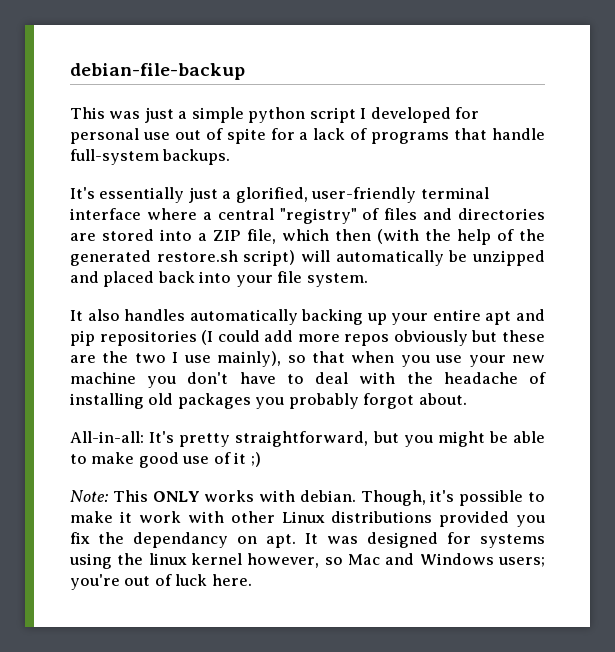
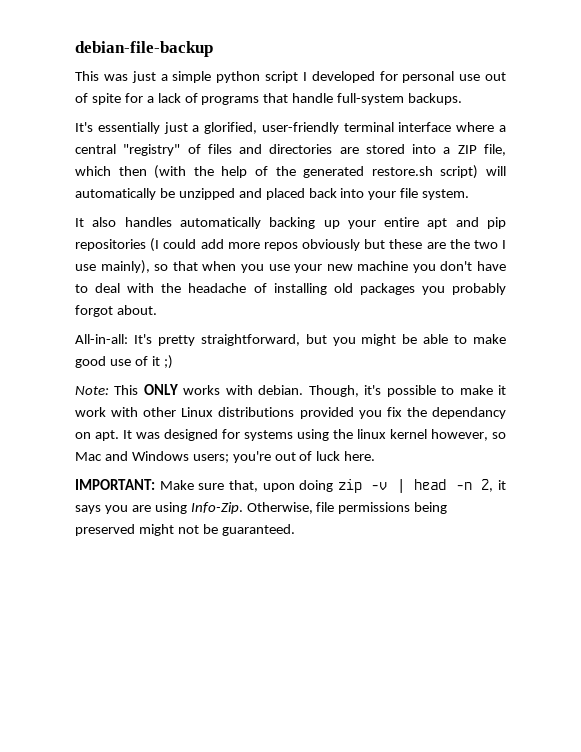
+ IMPORTANT: Make sure that, upon doing zip -v | head -n 2, it says you are using Info-Zip. Otherwise, file permissions being preserved might not be guaranteed.

